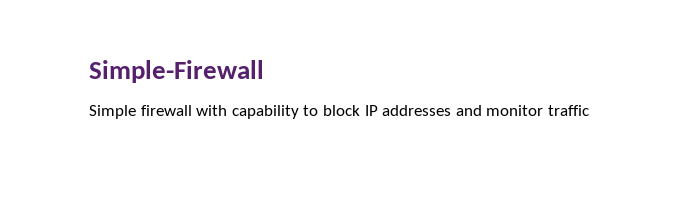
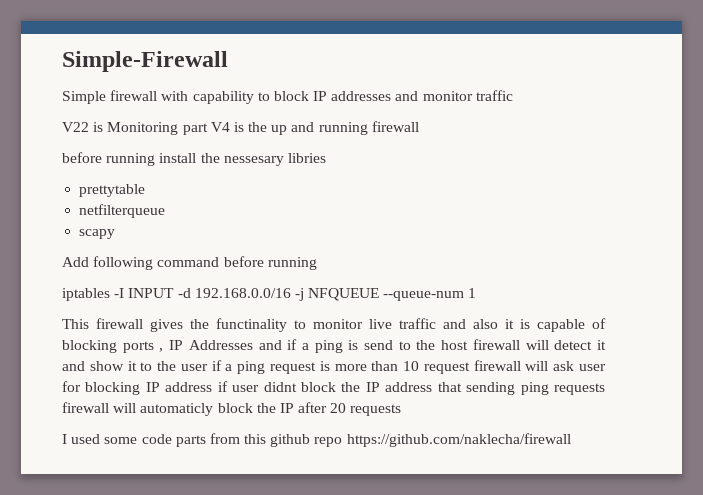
+ V22 is Monitoring part V4 is the up and running firewall
+ before running install the nessesary libries
+ prettytable
+ netfilterqueue
+ scapy
+ Add following command before running
+ iptables -I INPUT -d 192.168.0.0/16 -j NFQUEUE --queue-num 1
+ This firewall gives the functinality to monitor live traffic and also it is capable of blocking ports , IP Addresses and if a ping is send to the host firewall will detect it and show it to the user if a ping request is more than 10 request firewall will ask user for blocking IP address if user didnt block the IP address that sending ping requests firewall will automaticly block the IP after 20 requests
+ I used some code parts from this github repo https://github.com/naklecha/firewall

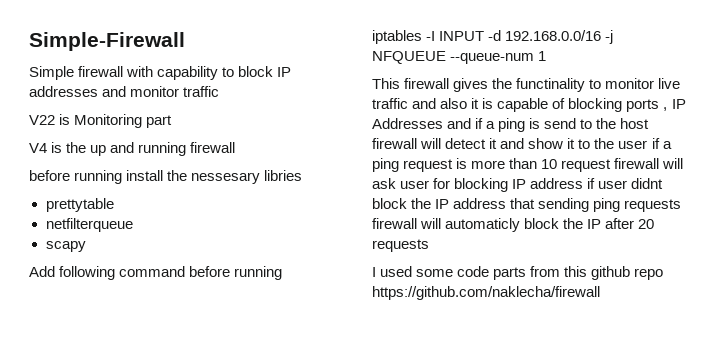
- V22 is Monitoring part V4 is the up and running firewall
+ V22 is Monitoring part
+ V4 is the up and running firewall

